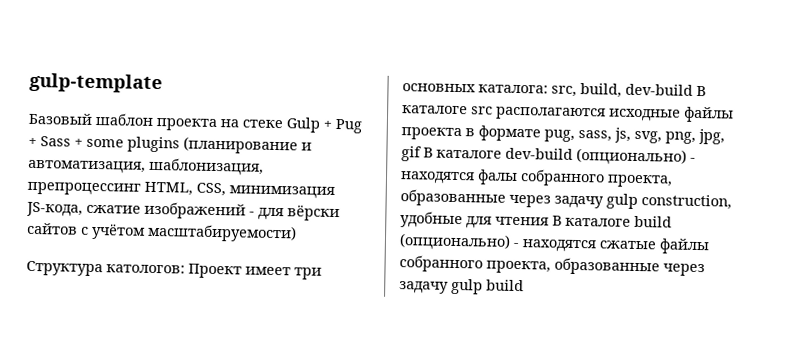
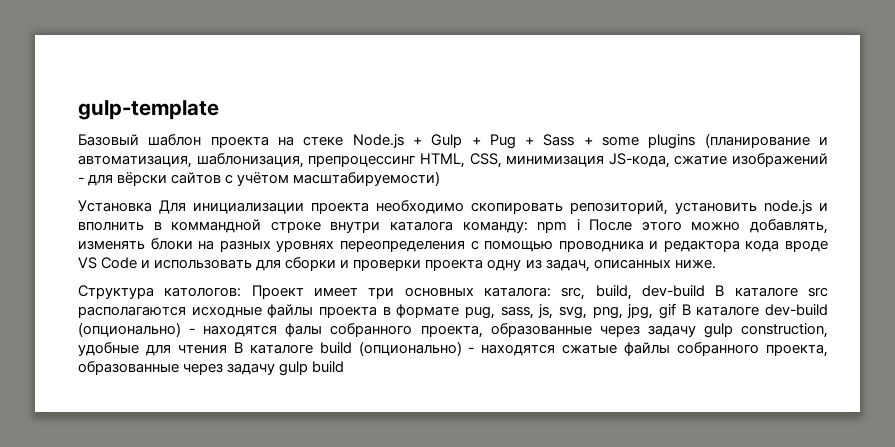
- Базовый шаблон проекта на стеке Gulp + Pug + Sass + some plugins (планирование и автоматизация, шаблонизация, препроцессинг HTML, CSS, минимизация JS-кода, сжатие изображений - для вёрски сайтов с учётом масштабируемости)
+ Базовый шаблон проекта на стеке Node.js + Gulp + Pug + Sass + some plugins (планирование и автоматизация, шаблонизация, препроцессинг HTML, CSS, минимизация JS-кода, сжатие изображений - для вёрски сайтов с учётом масштабируемости)
+ Установка Для инициализации проекта необходимо скопировать репозиторий, установить node.js и вполнить в коммандной строке внутри каталога команду: npm i После этого можно добавлять, изменять блоки на разных уровнях переопределения с помощью проводника и редактора кода вроде VS Code и использовать для сборки и проверки проекта одну из задач, описанных ниже.

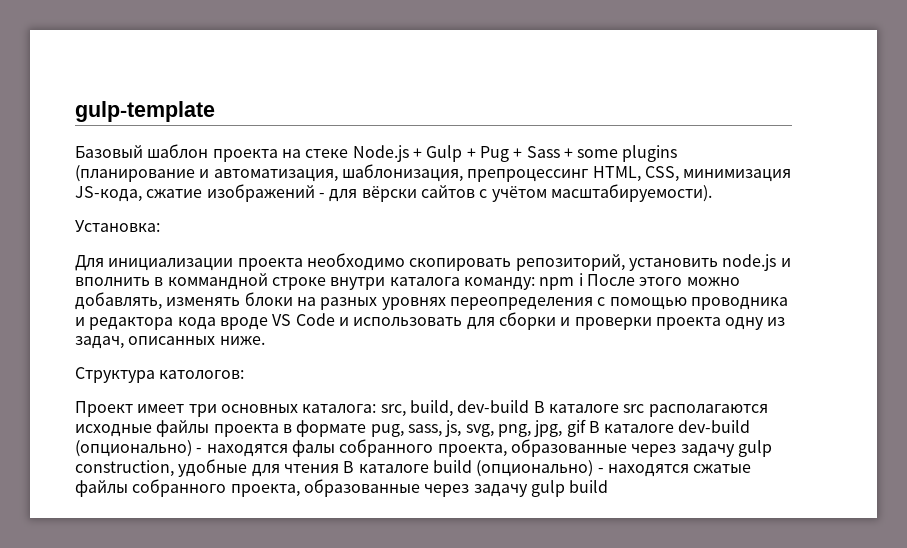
- Базовый шаблон проекта на стеке Node.js + Gulp + Pug + Sass + some plugins (планирование и автоматизация, шаблонизация, препроцессинг HTML, CSS, минимизация JS-кода, сжатие изображений - для вёрски сайтов с учётом масштабируемости)
- Установка Для инициализации проекта необходимо скопировать репозиторий, установить node.js и вполнить в коммандной строке внутри каталога команду:
+ Базовый шаблон проекта на стеке Node.js + Gulp + Pug + Sass + some plugins (планирование и автоматизация, шаблонизация, препроцессинг HTML, CSS, минимизация JS-кода, сжатие изображений - для вёрски сайтов с учётом масштабируемости).
+ Установка:
+ Для инициализации проекта необходимо скопировать репозиторий, установить node.js и вполнить в коммандной строке внутри каталога команду:
- Структура катологов: Проект имеет три основных каталога: src, build, dev-build В каталоге src располагаются исходные файлы проекта в формате pug, sass, js, svg, png, jpg, gif В каталоге dev-build (опционально) - находятся фалы собранного проекта, образованные через задачу gulp construction, удобные для чтения В каталоге build (опционально) - находятся сжатые файлы собранного проекта, образованные через задачу gulp build
+ Структура катологов:
+ Проект имеет три основных каталога: src, build, dev-build В каталоге src располагаются исходные файлы проекта в формате pug, sass, js, svg, png, jpg, gif В каталоге dev-build (опционально) - находятся фалы собранного проекта, образованные через задачу gulp construction, удобные для чтения В каталоге build (опционально) - находятся сжатые файлы собранного проекта, образованные через задачу gulp build

